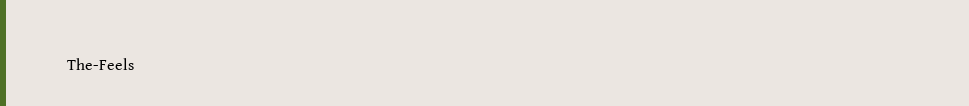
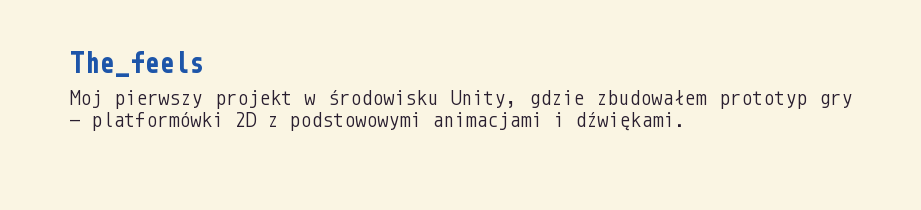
- The-Feels
+ The_feels
+ Moj pierwszy projekt w środowisku Unity, gdzie zbudowałem prototyp gry - platformówki 2D z podstowowymi animacjami i dźwiękami.

